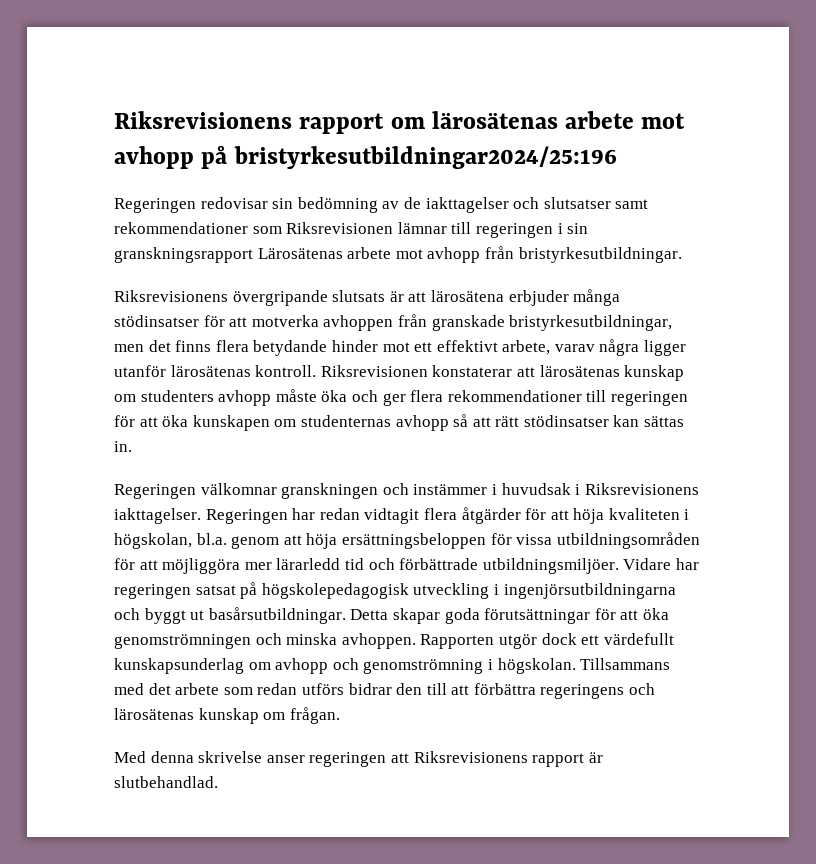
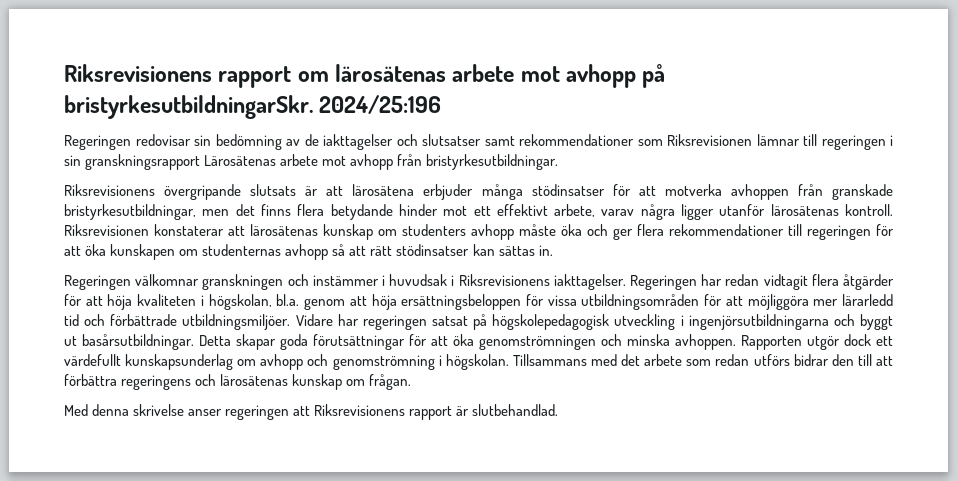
- Riksrevisionens rapport om lärosätenas arbete mot avhopp på bristyrkesutbildningar2024/25:196
+ Riksrevisionens rapport om lärosätenas arbete mot avhopp på bristyrkesutbildningarSkr. 2024/25:196

